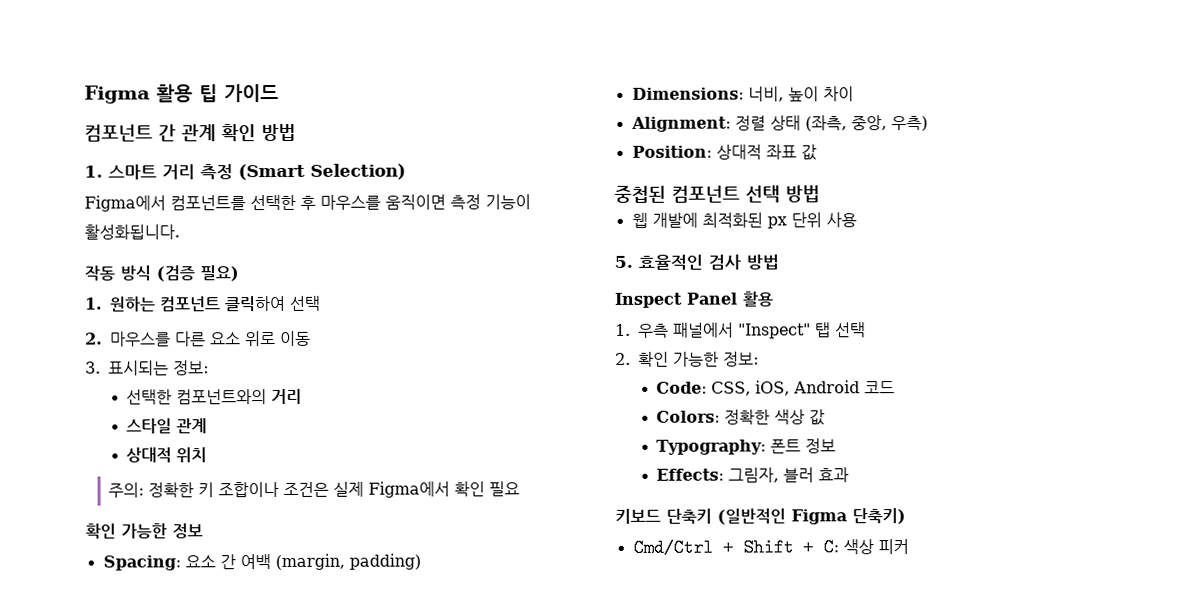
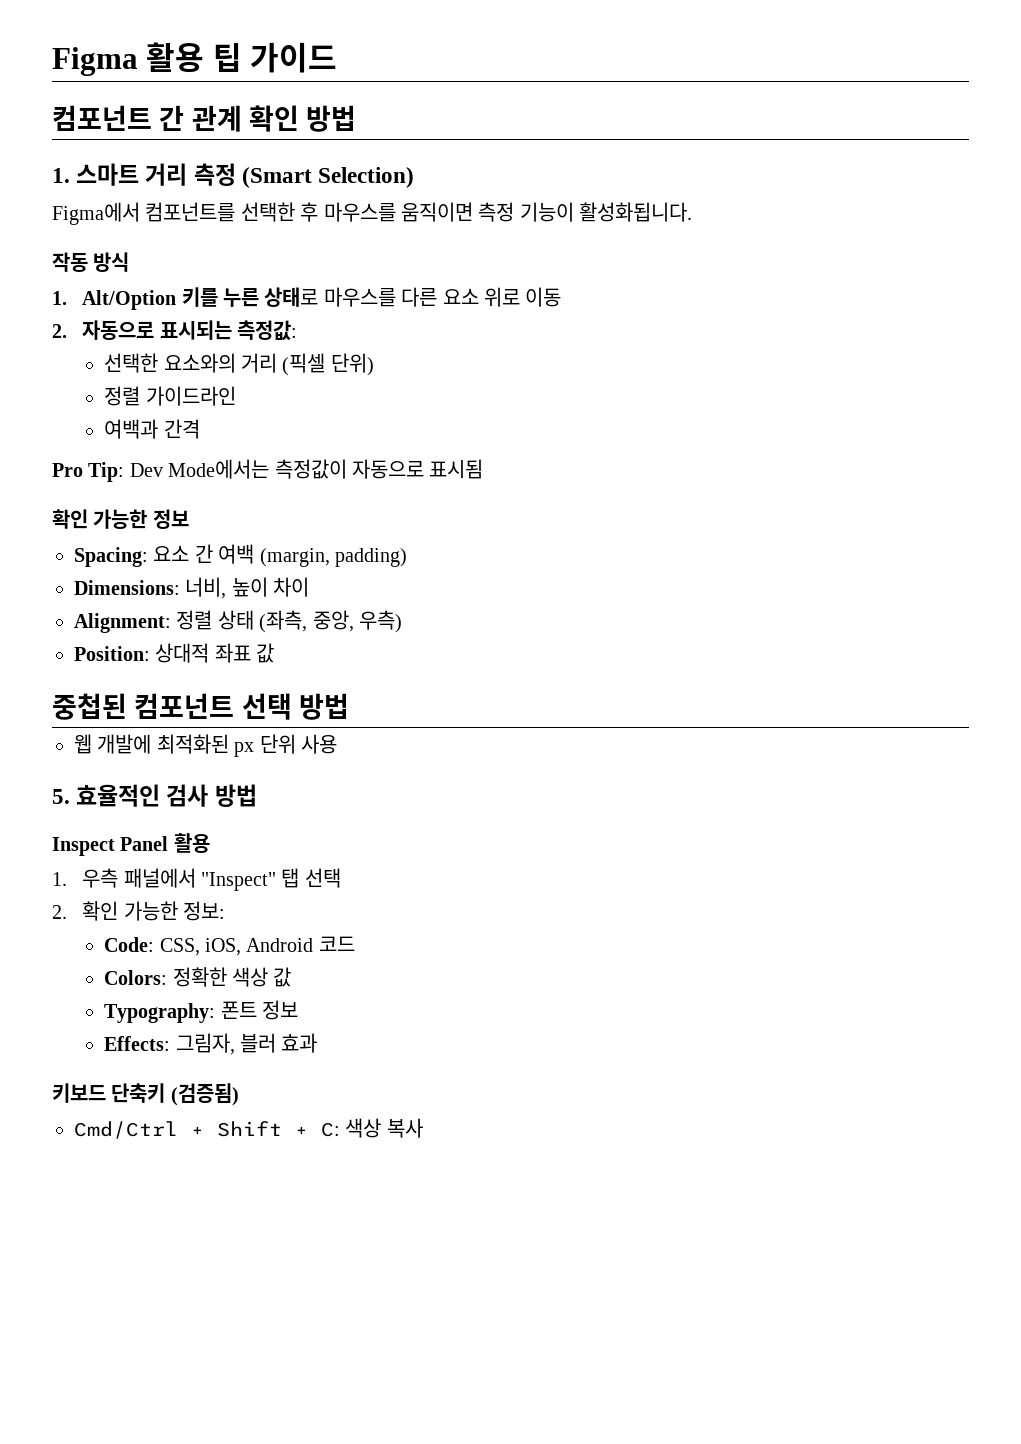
- 작동 방식 (검증 필요)
- 1. 원하는 컴포넌트 클릭하여 선택
- 2. 마우스를 다른 요소 위로 이동
+ 작동 방식
+ 1. Alt/Option 키를 누른 상태로 마우스를 다른 요소 위로 이동
- 3. 표시되는 정보:
- 선택한 컴포넌트와의 거리
- 스타일 관계
- 상대적 위치
- 주의: 정확한 키 조합이나 조건은 실제 Figma에서 확인 필요
+ 2. 자동으로 표시되는 측정값:
+ 선택한 요소와의 거리 (픽셀 단위)
+ 정렬 가이드라인
+ 여백과 간격
+ Pro Tip: Dev Mode에서는 측정값이 자동으로 표시됨
- 키보드 단축키 (일반적인 Figma 단축키)
+ 키보드 단축키 (검증됨)
- Cmd/Ctrl + Shift + C: 색상 피커
+ Cmd/Ctrl + Shift + C: 색상 복사

